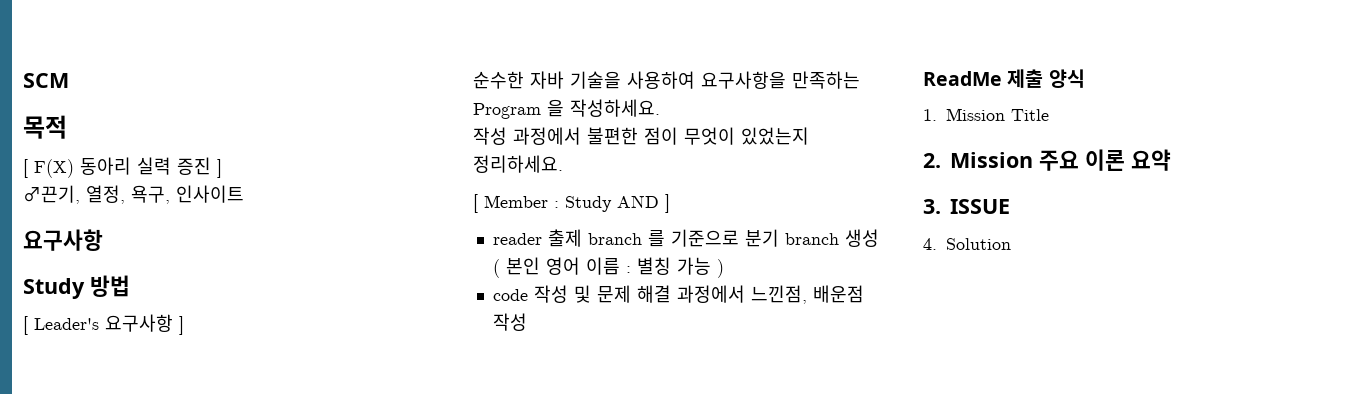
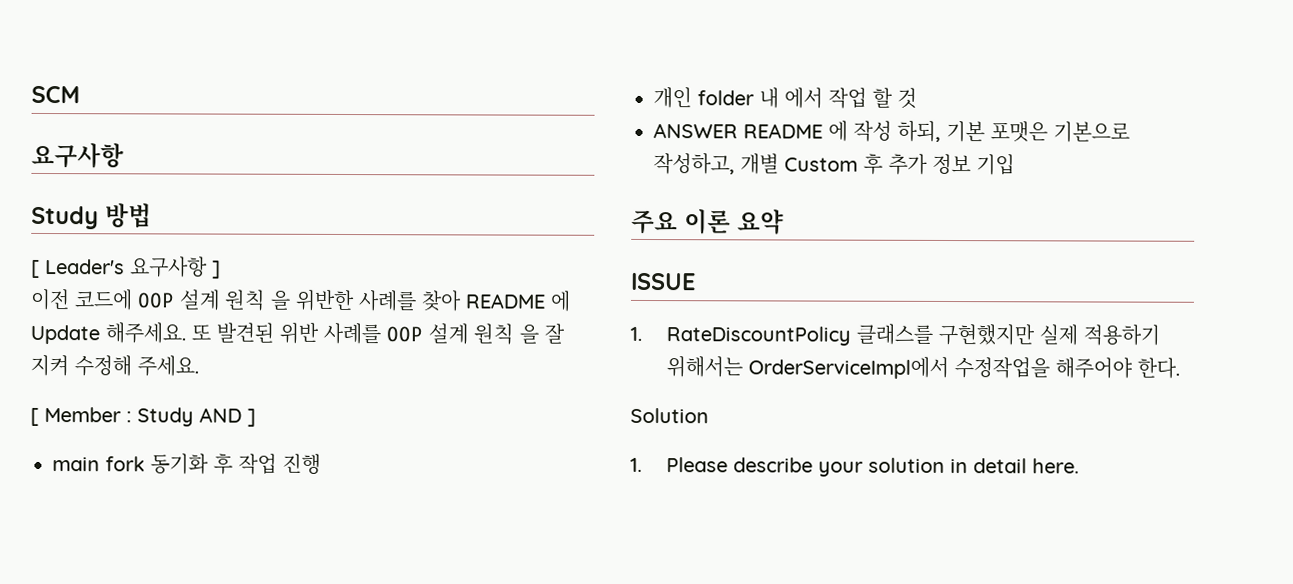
- 목적
- [ F(X) 동아리 실력 증진 ]
- ♂끈기, 열정, 욕구, 인사이트
- 순수한 자바 기술을 사용하여 요구사항을 만족하는 Program 을 작성하세요.
- 작성 과정에서 불편한 점이 무엇이 있었는지 정리하세요.
+ 이전 코드에 OOP 설계 원칙 을 위반한 사례를 찾아 README 에 Update 해주세요. 또 발견된 위반 사례를 OOP 설계 원칙 을 잘 지켜 수정해 주세요.
- reader 출제 branch 를 기준으로 분기 branch 생성 ( 본인 영어 이름 : 별칭 가능 )
- code 작성 및 문제 해결 과정에서 느낀점, 배운점 작성
- ReadMe 제출 양식
- 1. Mission Title
- 2. Mission 주요 이론 요약
+ main fork 동기화 후 작업 진행
+ 개인 folder 내 에서 작업 할 것
+ ANSWER README 에 작성 하되, 기본 포맷은 기본으로 작성하고, 개별 Custom 후 추가 정보 기입
+ 주요 이론 요약
- 3. ISSUE
+ ISSUE
- 4. Solution
+ 1. RateDiscountPolicy 클래스를 구현했지만 실제 적용하기 위해서는 OrderServiceImpl에서 수정작업을 해주어야 한다.
+ Solution
+ 1. Please describe your solution in detail here.

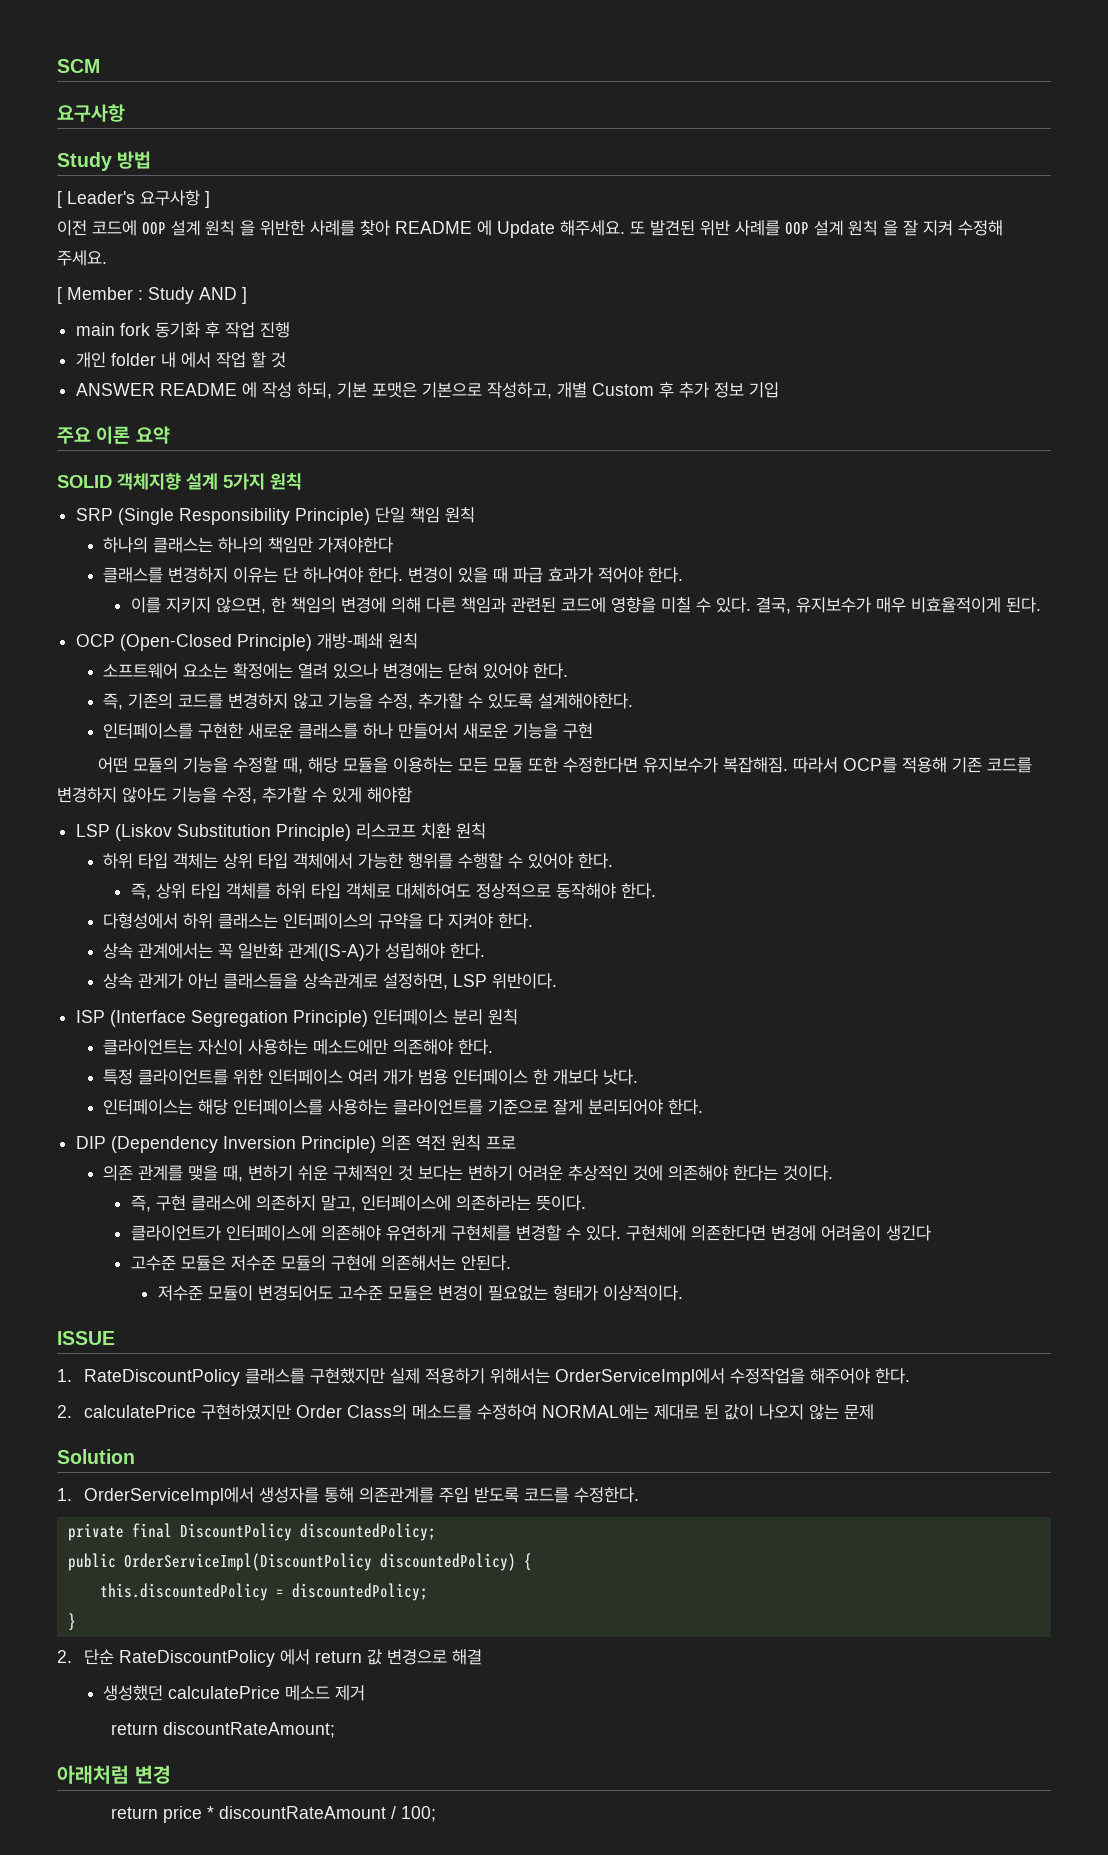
+ SOLID 객체지향 설계 5가지 원칙
+ SRP (Single Responsibility Principle) 단일 책임 원칙
+ 하나의 클래스는 하나의 책임만 가져야한다
+ 클래스를 변경하지 이유는 단 하나여야 한다. 변경이 있을 때 파급 효과가 적어야 한다.
+ 이를 지키지 않으면, 한 책임의 변경에 의해 다른 책임과 관련된 코드에 영향을 미칠 수 있다. 결국, 유지보수가 매우 비효율적이게 된다.
+ OCP (Open-Closed Principle) 개방-폐쇄 원칙
+ 소프트웨어 요소는 확정에는 열려 있으나 변경에는 닫혀 있어야 한다.
+ 즉, 기존의 코드를 변경하지 않고 기능을 수정, 추가할 수 있도록 설계해야한다.
+ 인터페이스를 구현한 새로운 클래스를 하나 만들어서 새로운 기능을 구현
+ 어떤 모듈의 기능을 수정할 때, 해당 모듈을 이용하는 모든 모듈 또한 수정한다면 유지보수가 복잡해짐. 따라서 OCP를 적용해 기존 코드를 변경하지 않아도 기능을 수정, 추가할 수 있게 해야함
+ LSP (Liskov Substitution Principle) 리스코프 치환 원칙
+ 하위 타입 객체는 상위 타입 객체에서 가능한 행위를 수행할 수 있어야 한다.
+ 즉, 상위 타입 객체를 하위 타입 객체로 대체하여도 정상적으로 동작해야 한다.
+ 다형성에서 하위 클래스는 인터페이스의 규약을 다 지켜야 한다.
+ 상속 관계에서는 꼭 일반화 관계(IS-A)가 성립해야 한다.
+ 상속 관게가 아닌 클래스들을 상속관계로 설정하면, LSP 위반이다.
+ ISP (Interface Segregation Principle) 인터페이스 분리 원칙
+ 클라이언트는 자신이 사용하는 메소드에만 의존해야 한다.
+ 특정 클라이언트를 위한 인터페이스 여러 개가 범용 인터페이스 한 개보다 낫다.
+ 인터페이스는 해당 인터페이스를 사용하는 클라이언트를 기준으로 잘게 분리되어야 한다.
+ DIP (Dependency Inversion Principle) 의존 역전 원칙 프로
+ 의존 관계를 맺을 때, 변하기 쉬운 구체적인 것 보다는 변하기 어려운 추상적인 것에 의존해야 한다는 것이다.
+ 즉, 구현 클래스에 의존하지 말고, 인터페이스에 의존하라는 뜻이다.
+ 클라이언트가 인터페이스에 의존해야 유연하게 구현체를 변경할 수 있다. 구현체에 의존한다면 변경에 어려움이 생긴다
+ 고수준 모듈은 저수준 모듈의 구현에 의존해서는 안된다.
+ 저수준 모듈이 변경되어도 고수준 모듈은 변경이 필요없는 형태가 이상적이다.
+ 2. calculatePrice 구현하였지만 Order Class의 메소드를 수정하여 NORMAL에는 제대로 된 값이 나오지 않는 문제
  Solution
- 1. Please describe your solution in detail here.
+ 1. OrderServiceImpl에서 생성자를 통해 의존관계를 주입 받도록 코드를 수정한다.
+ private final DiscountPolicy discountedPolicy;
+ public OrderServiceImpl(DiscountPolicy discountedPolicy) {
+ this.discountedPolicy = discountedPolicy;
+ }
+ 2. 단순 RateDiscountPolicy 에서 return 값 변경으로 해결
+ 생성했던 calculatePrice 메소드 제거
+ return discountRateAmount;
+ 아래처럼 변경
+ return price * discountRateAmount / 100;

